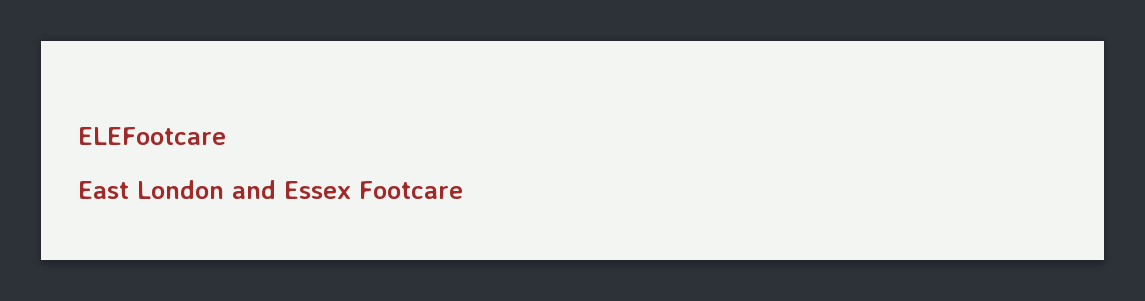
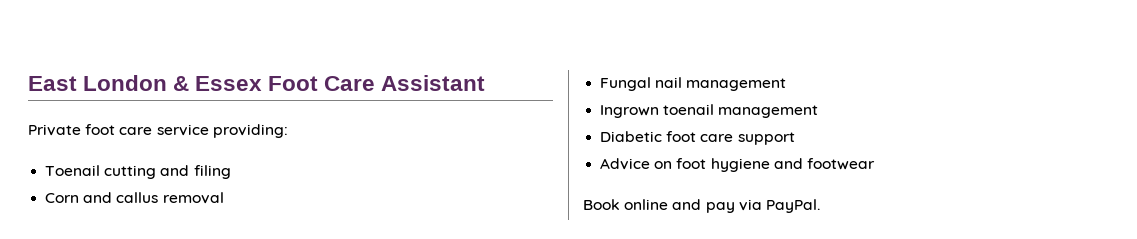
- ELEFootcare
- East London and Essex Footcare
+ East London & Essex Foot Care Assistant
+ Private foot care service providing:
+ Toenail cutting and filing
+ Corn and callus removal
+ Fungal nail management
+ Ingrown toenail management
+ Diabetic foot care support
+ Advice on foot hygiene and footwear
+ Book online and pay via PayPal.

